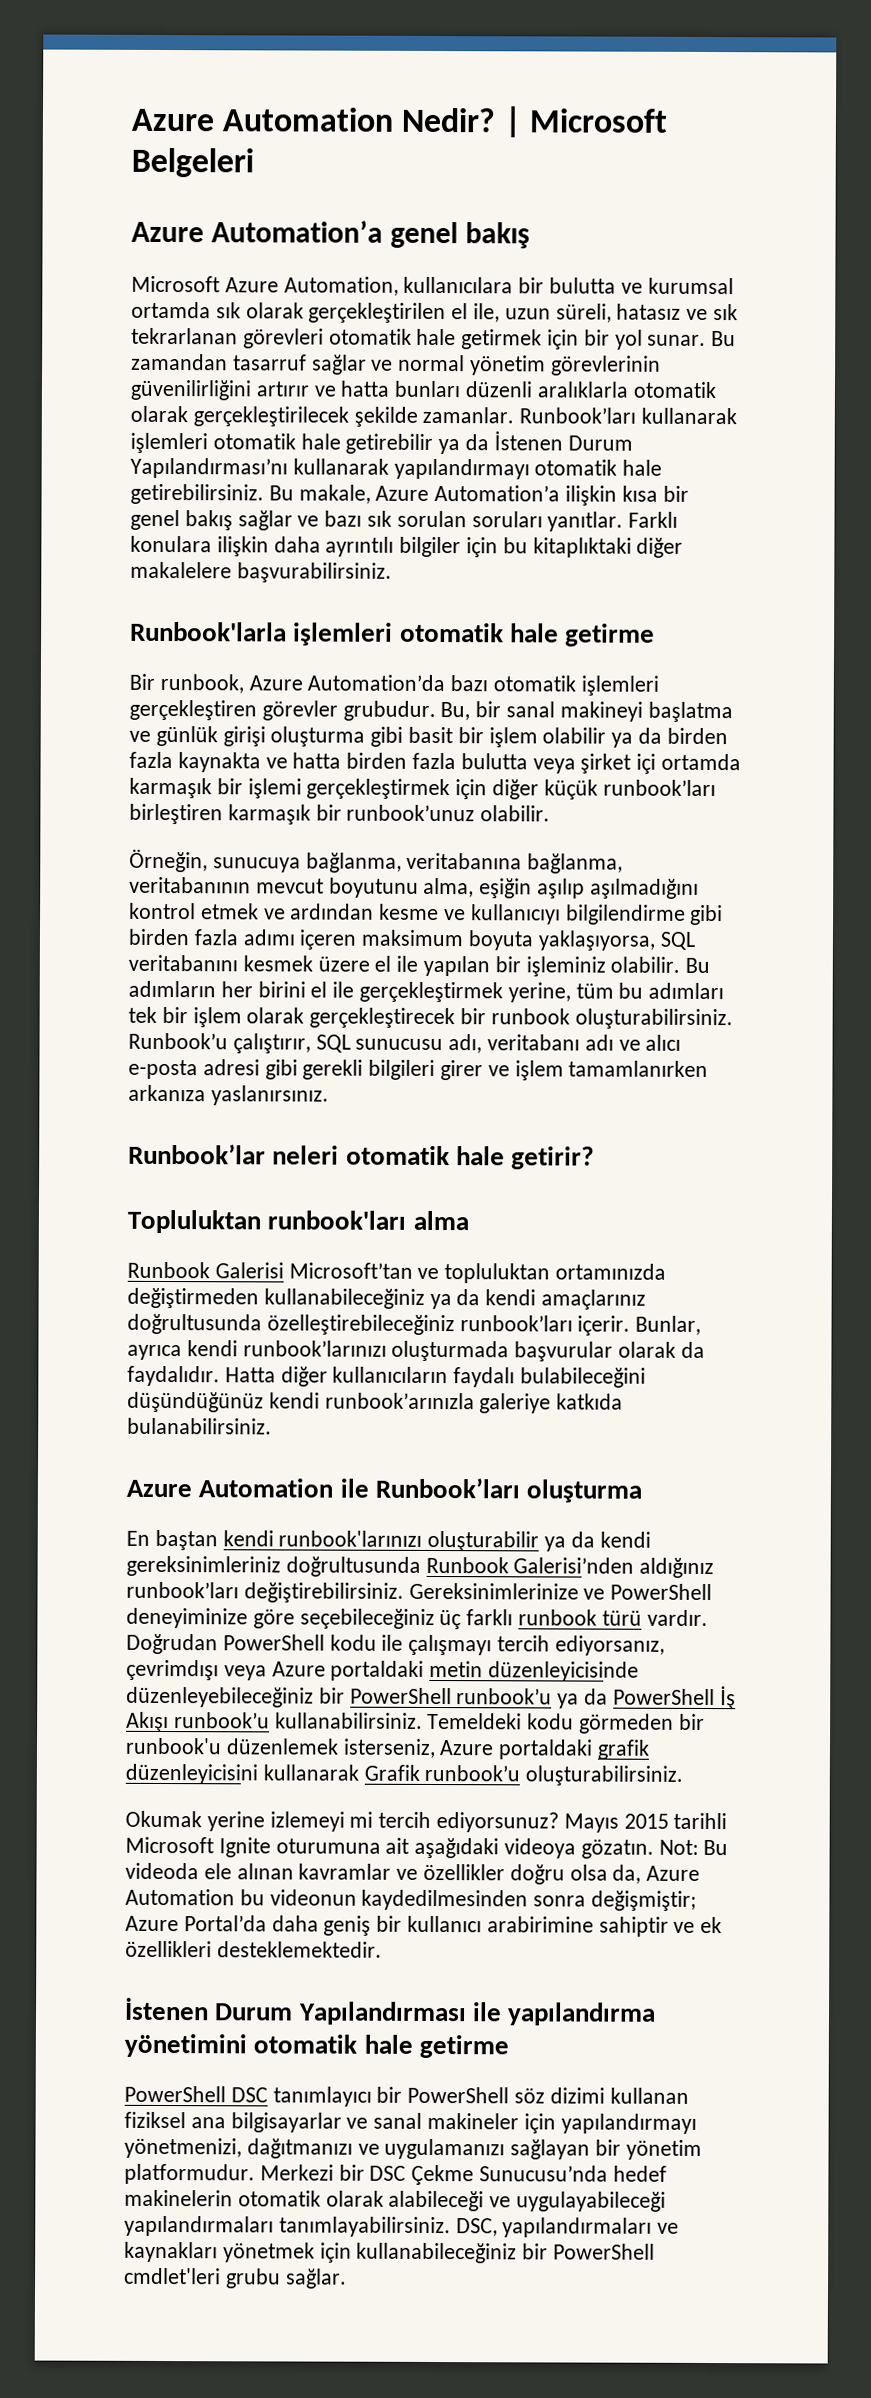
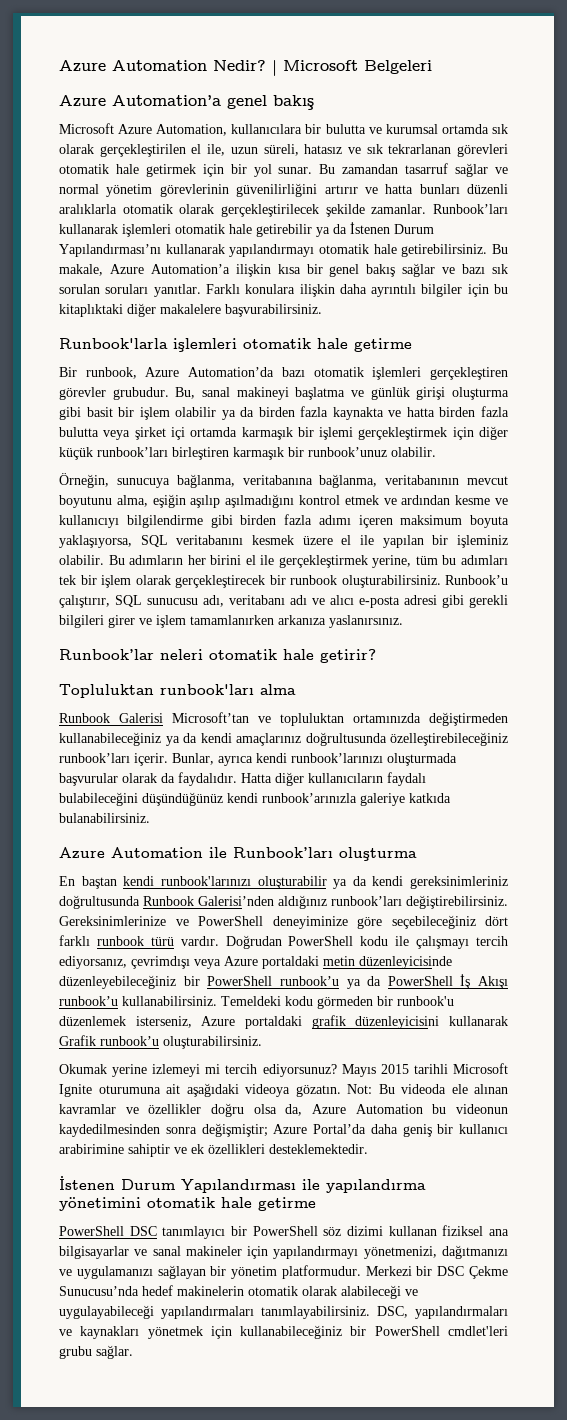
- Bu, bir sanal makineyi başlatma ve günlük girişi oluşturma gibi basit bir işlem olabilir ya da birden fazla kaynakta ve hatta birden fazla bulutta veya şirket içi ortamda karmaşık bir işlemi gerçekleştirmek için diğer küçük runbook’ları birleştiren karmaşık bir runbook’unuz olabilir.
+ Bu, sanal makineyi başlatma ve günlük girişi oluşturma gibi basit bir işlem olabilir ya da birden fazla kaynakta ve hatta birden fazla bulutta veya şirket içi ortamda karmaşık bir işlemi gerçekleştirmek için diğer küçük runbook’ları birleştiren karmaşık bir runbook’unuz olabilir.
- Gereksinimlerinize ve PowerShell deneyiminize göre seçebileceğiniz üç farklı runbook türü vardır.
+ Gereksinimlerinize ve PowerShell deneyiminize göre seçebileceğiniz dört farklı runbook türü vardır.

